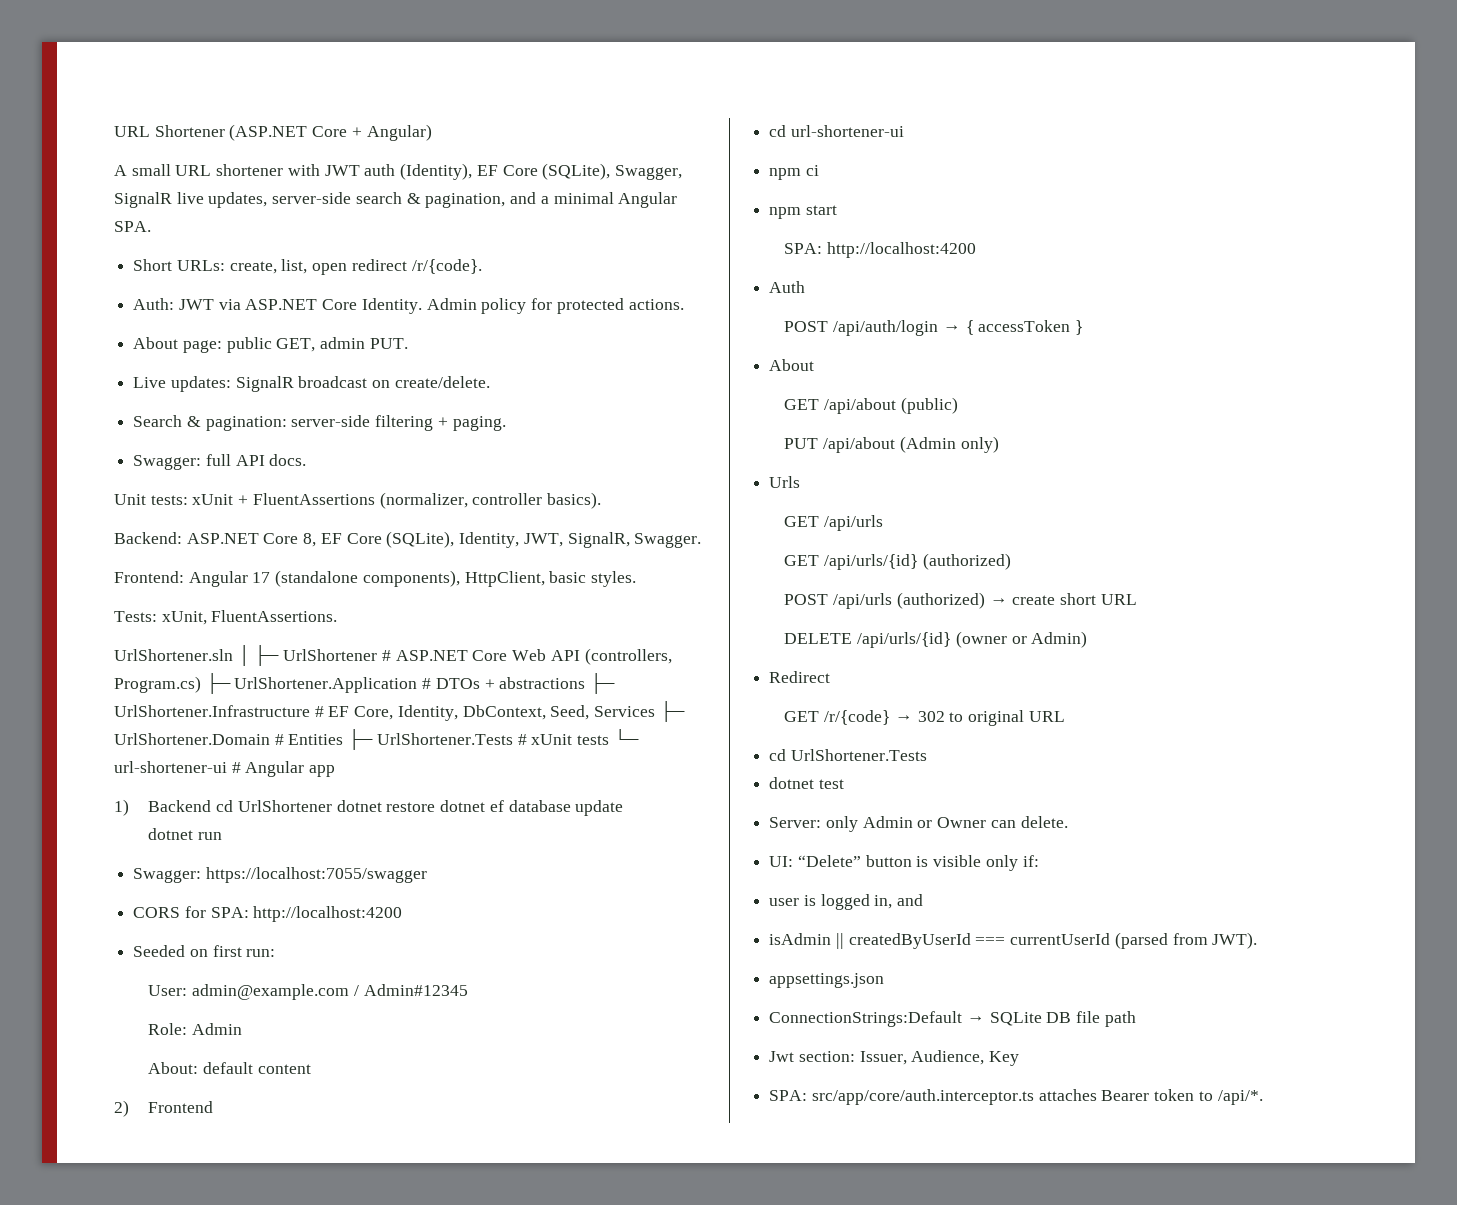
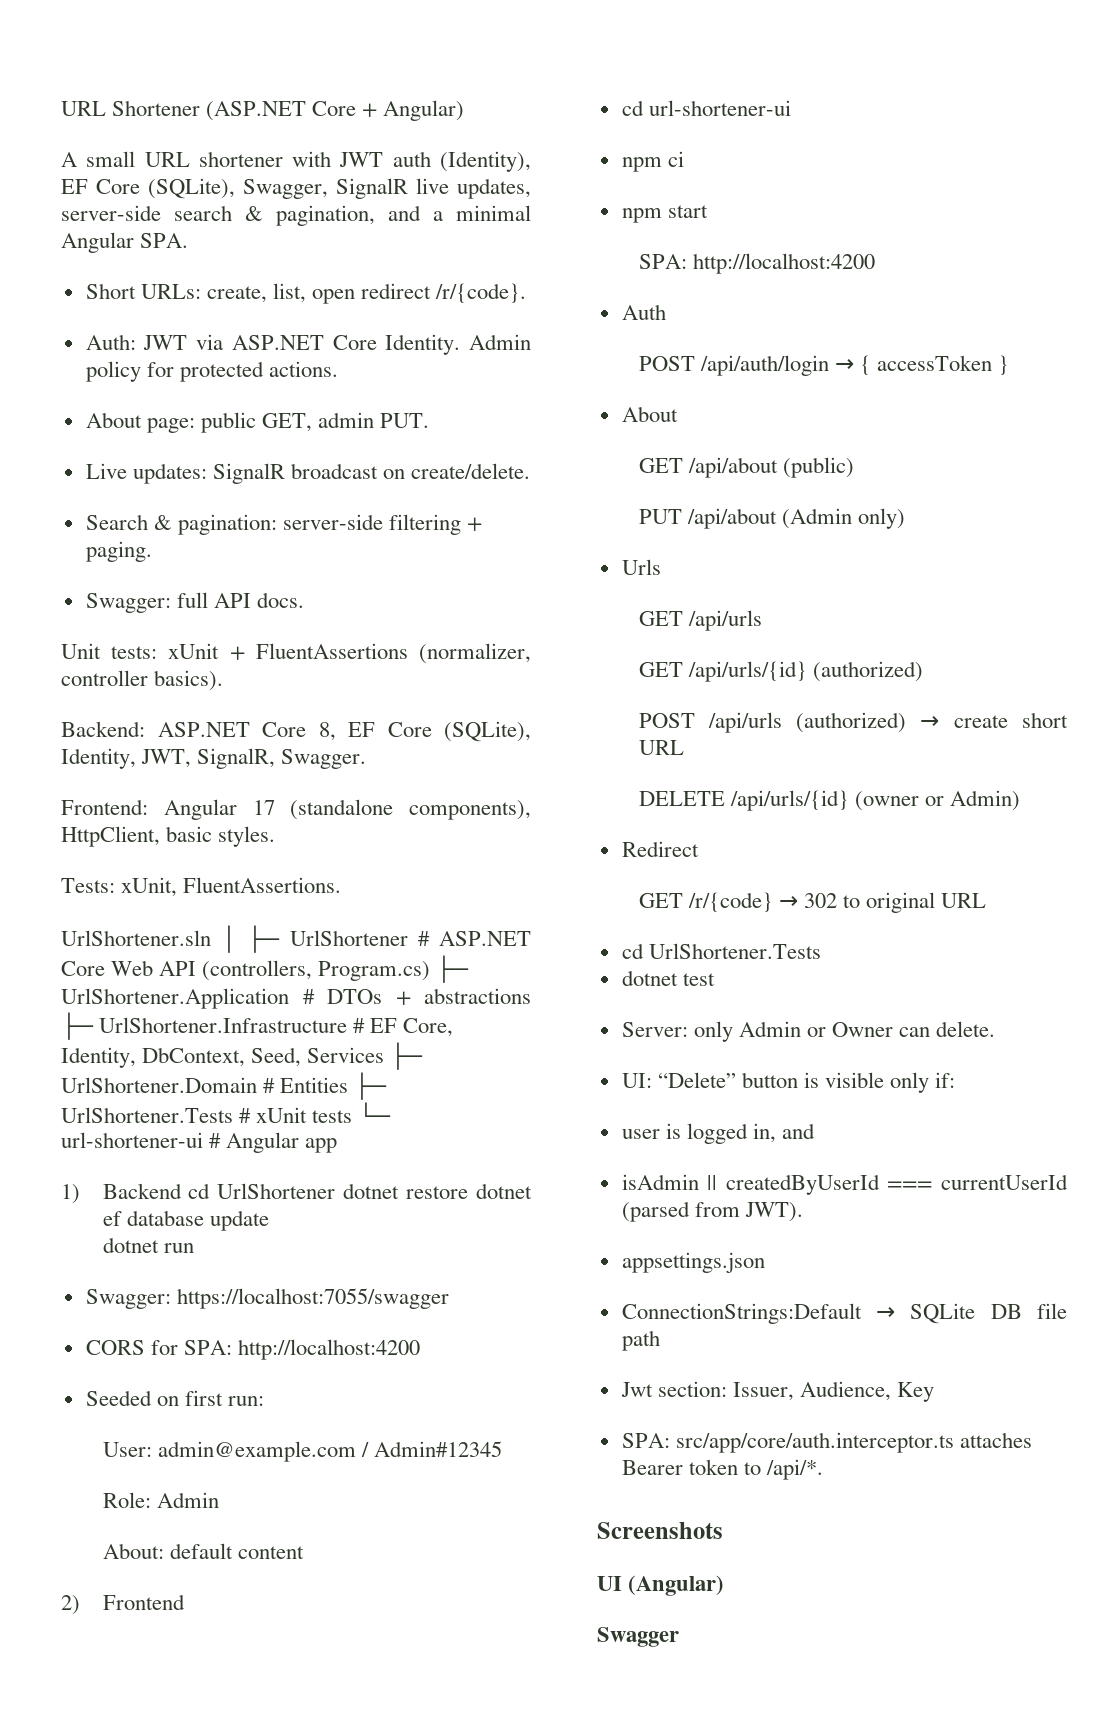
+ Screenshots
+ UI (Angular)
+ Swagger

